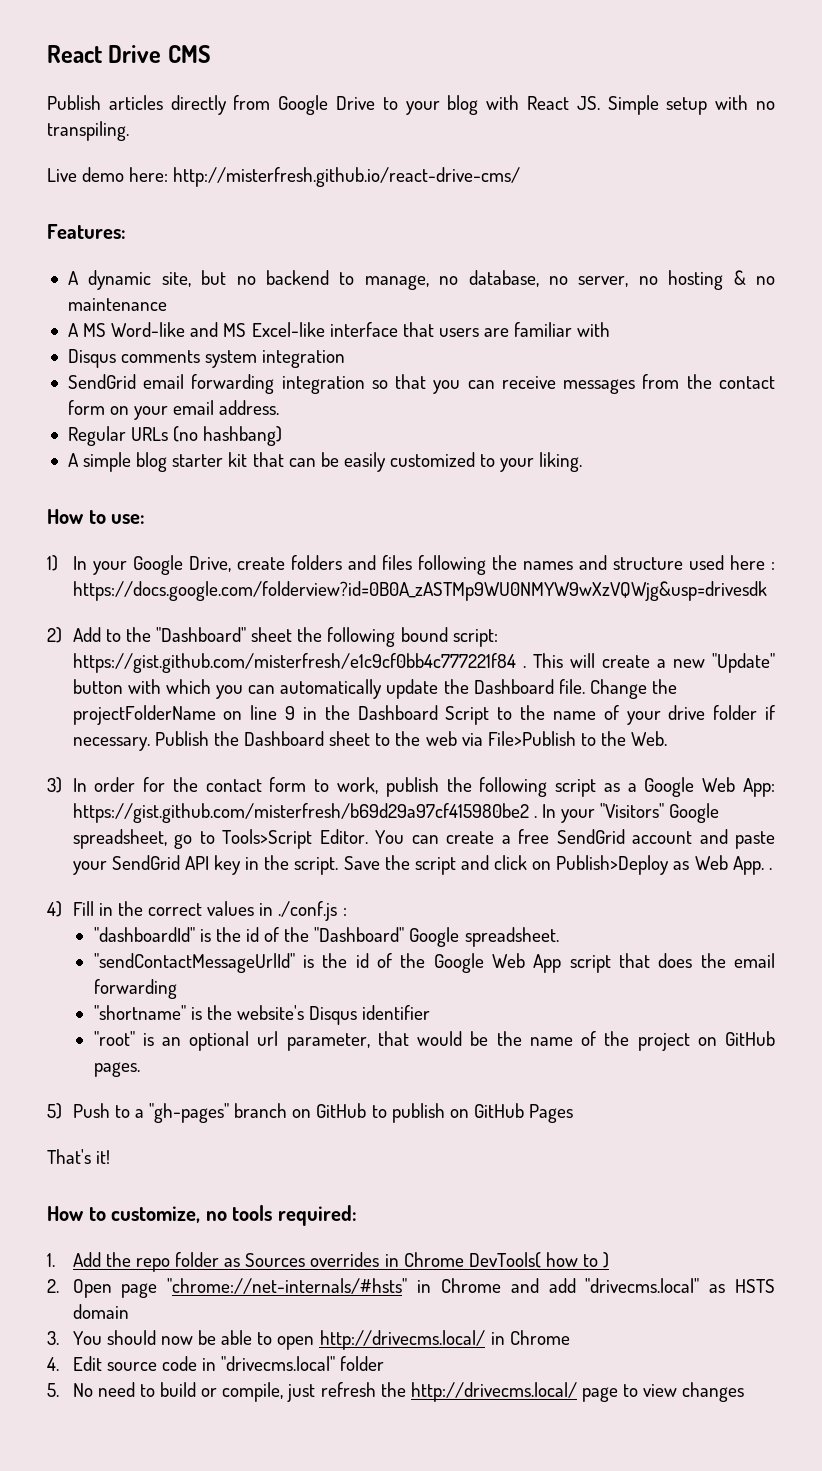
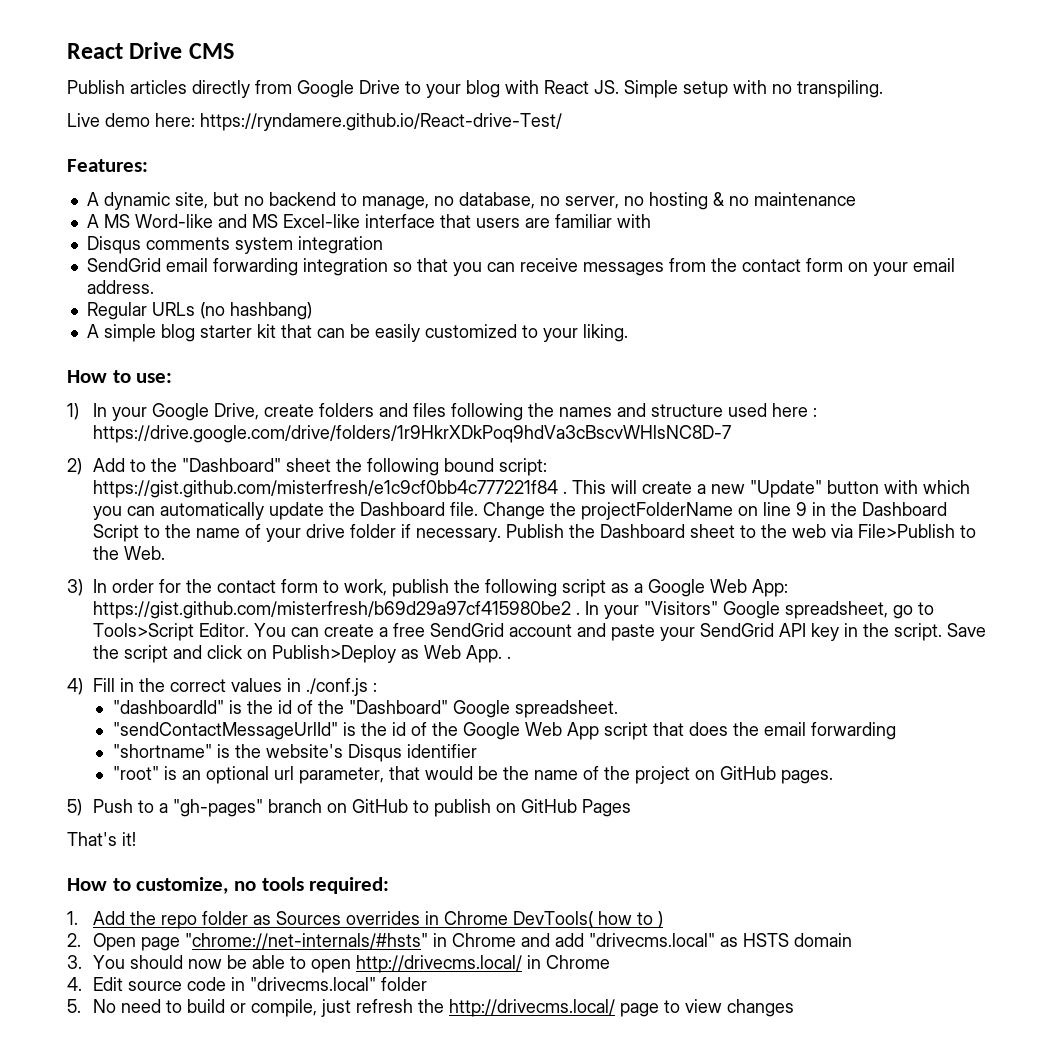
- Live demo here: http://misterfresh.github.io/react-drive-cms/
+ Live demo here: https://ryndamere.github.io/React-drive-Test/
- 1) In your Google Drive, create folders and files following the names and structure used here : https://docs.google.com/folderview?id=0B0A_zASTMp9WU0NMYW9wXzVQWjg&usp=drivesdk
+ 1) In your Google Drive, create folders and files following the names and structure used here : https://drive.google.com/drive/folders/1r9HkrXDkPoq9hdVa3cBscvWHlsNC8D-7

